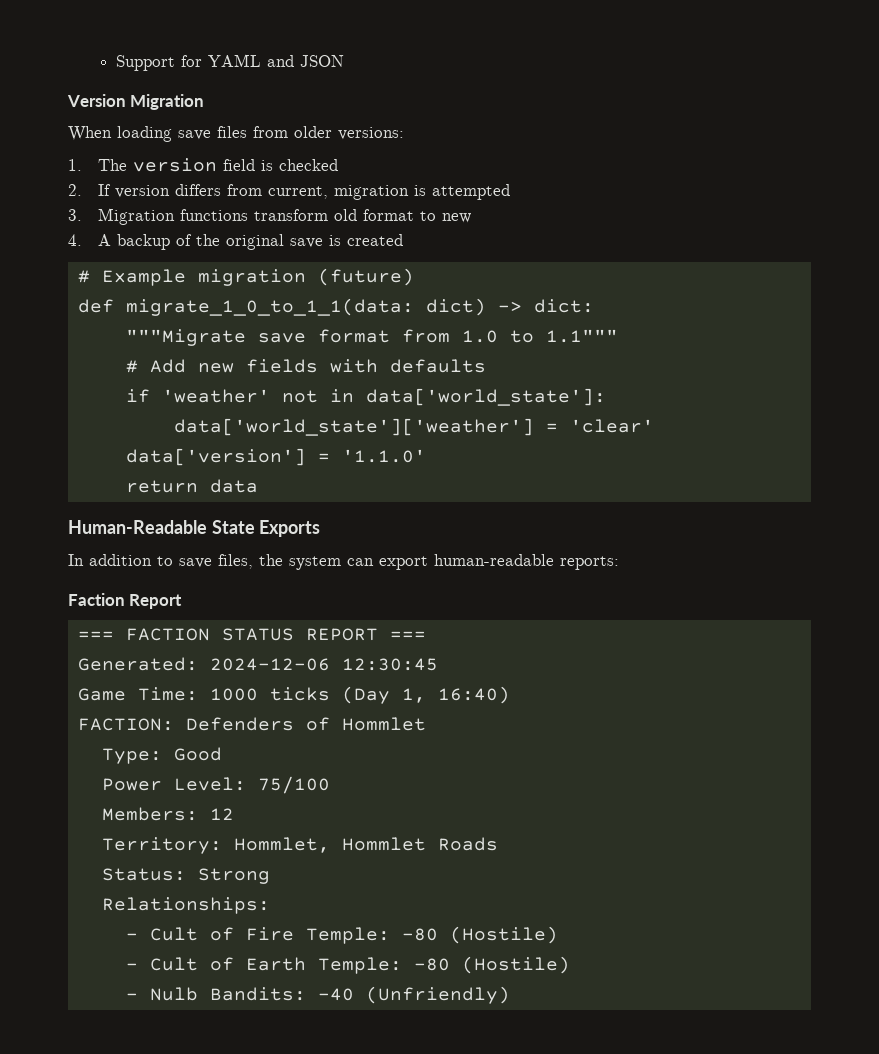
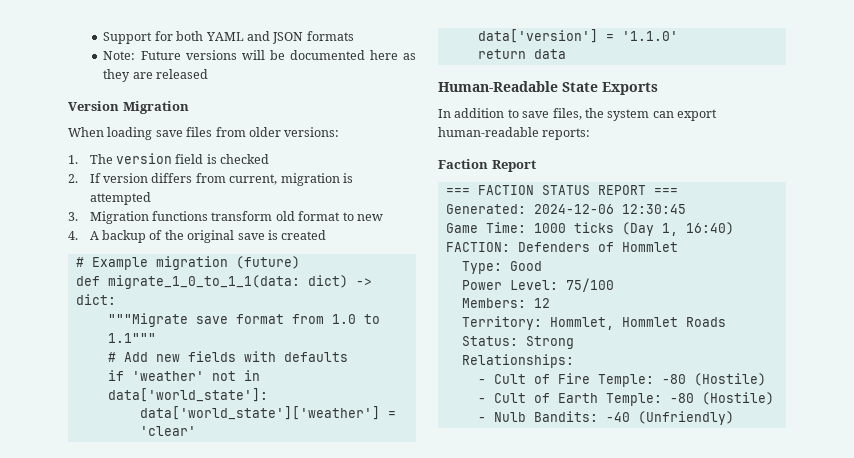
- Support for YAML and JSON
+ Support for both YAML and JSON formats
+ Note: Future versions will be documented here as they are released

